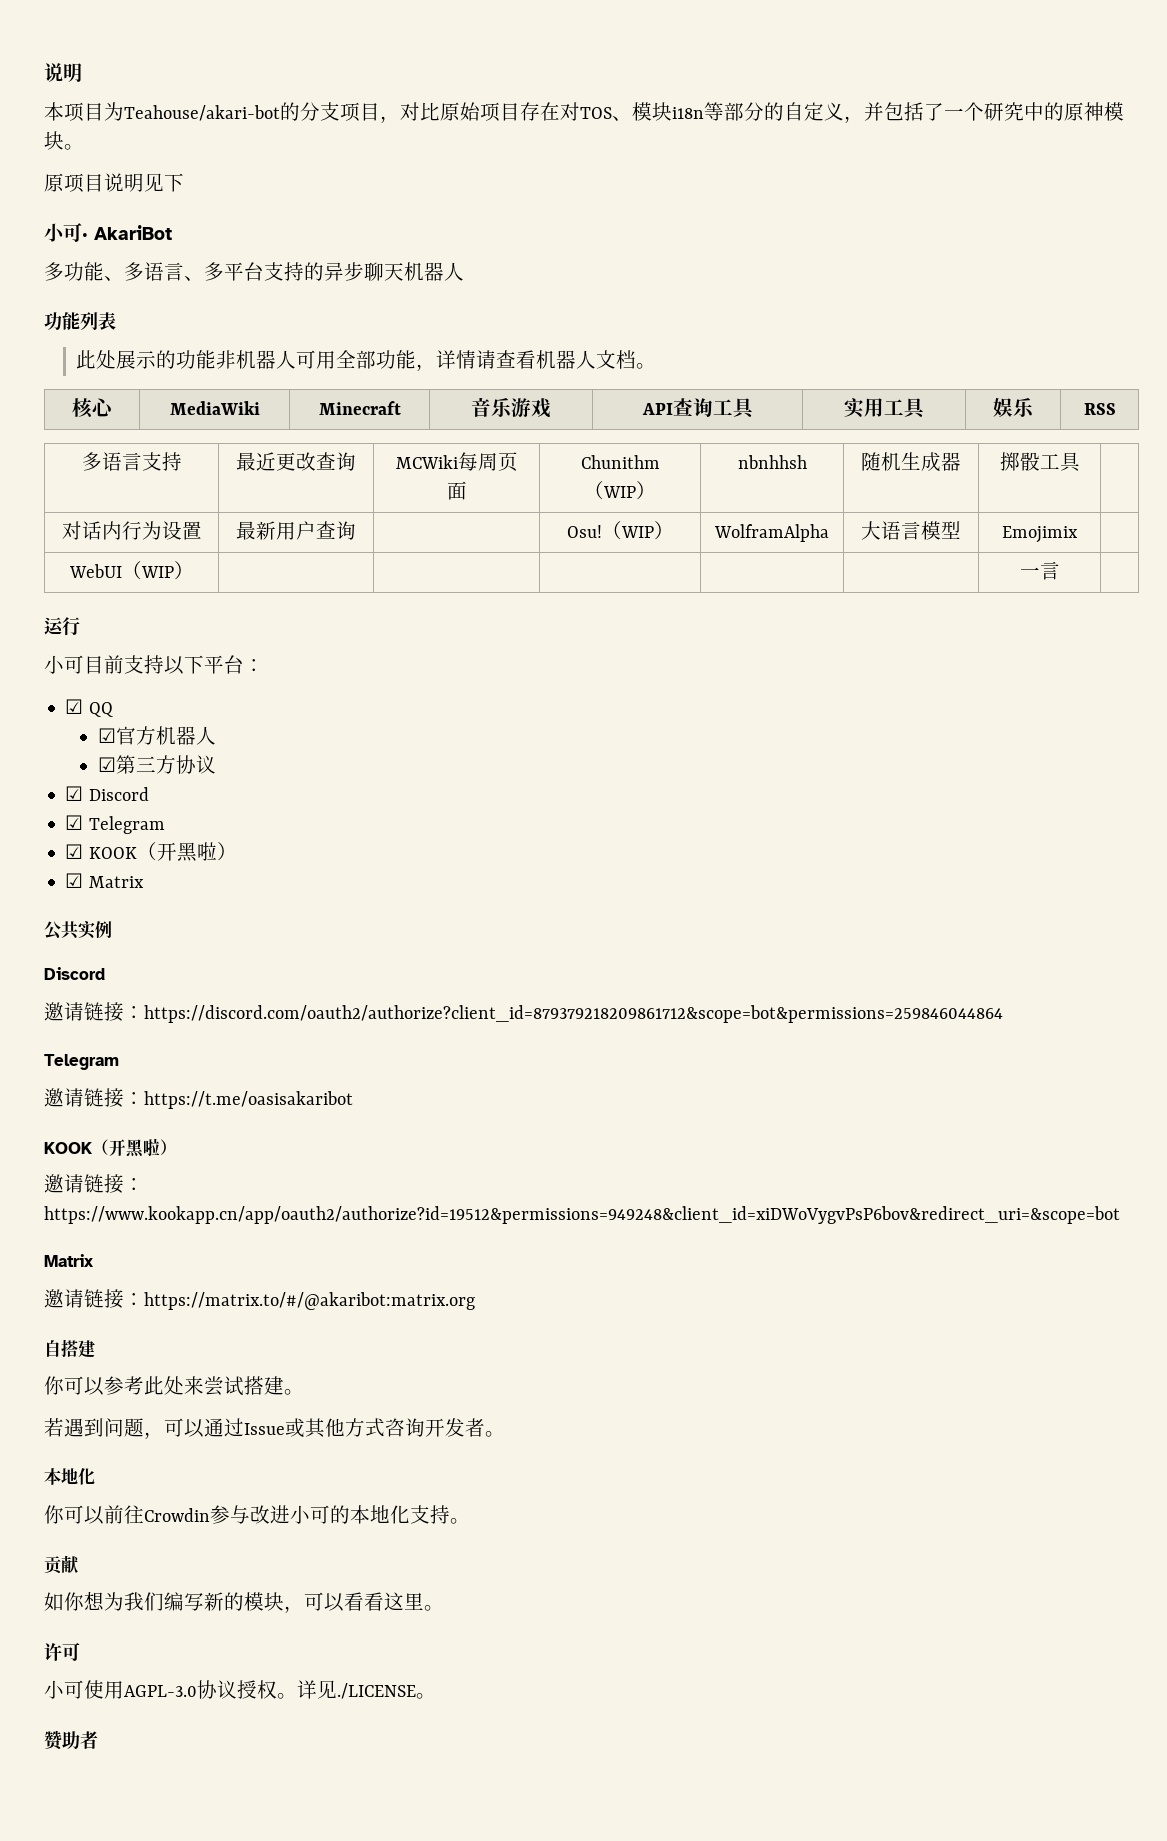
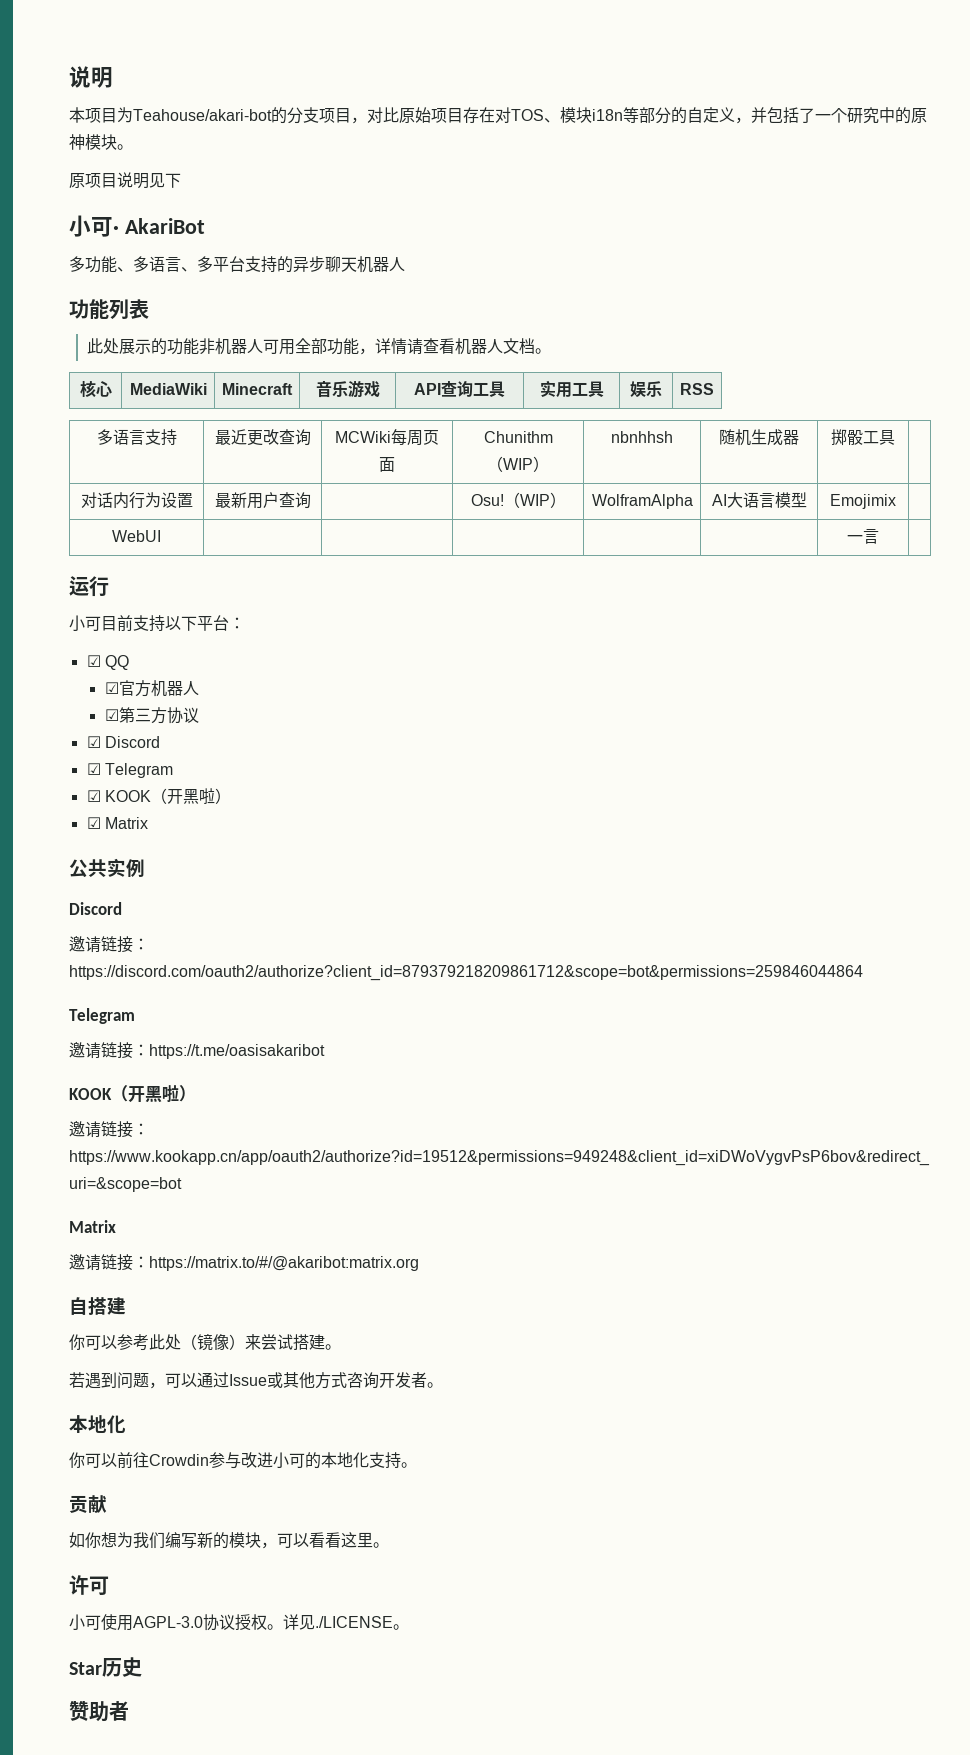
- 对话内行为设置 | 最新用户查询 | | Osu!（WIP） | WolframAlpha | 大语言模型 | Emojimix |
+ 对话内行为设置 | 最新用户查询 | | Osu!（WIP） | WolframAlpha | AI大语言模型 | Emojimix |
- WebUI（WIP） | | | | | | 一言 |
+ WebUI | | | | | | 一言 |
- 你可以参考此处来尝试搭建。
+ 你可以参考此处（镜像）来尝试搭建。
+ Star历史

